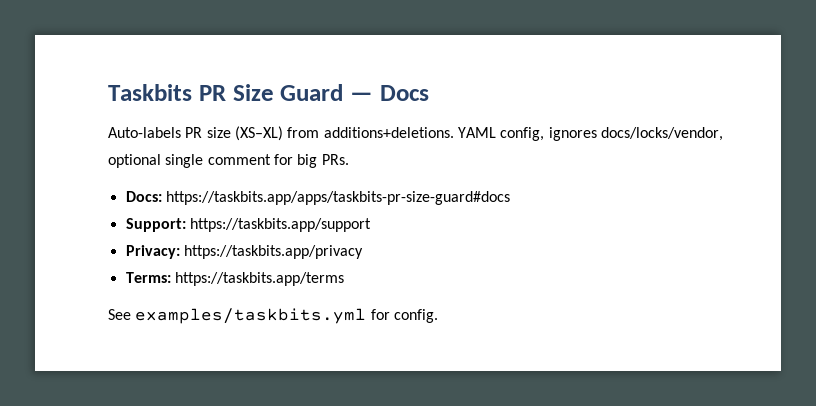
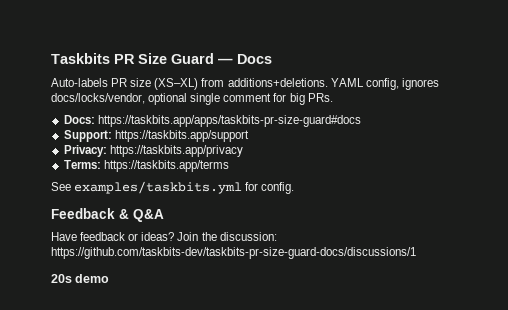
+ Feedback & Q&A
+ Have feedback or ideas? Join the discussion: https://github.com/taskbits-dev/taskbits-pr-size-guard-docs/discussions/1
+ 20s demo

